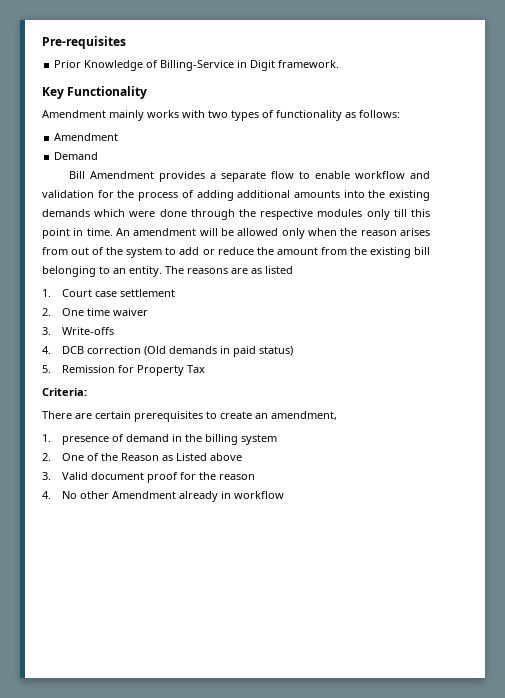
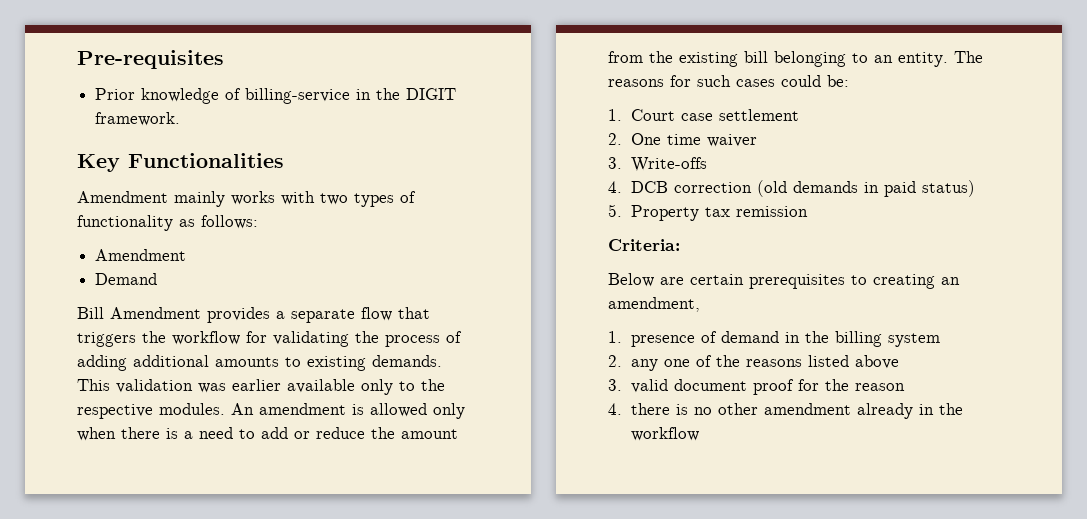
- Prior Knowledge of Billing-Service in Digit framework.
+ Prior knowledge of billing-service in the DIGIT framework.
- Key Functionality
+ Key Functionalities
- Bill Amendment provides a separate flow to enable workflow and validation for the process of adding additional amounts into the existing demands which were done through the respective modules only till this point in time. An amendment will be allowed only when the reason arises from out of the system to add or reduce the amount from the existing bill belonging to an entity.
+ Bill Amendment provides a separate flow that triggers the workflow for validating the process of adding additional amounts to existing demands. This validation was earlier available only to the respective modules. An amendment is allowed only when there is a need to add or reduce the amount from the existing bill belonging to an entity.
- The reasons are as listed
+ The reasons for such cases could be:
- 4. DCB correction (Old demands in paid status)
+ 4. DCB correction (old demands in paid status)
- 5. Remission for Property Tax
+ 5. Property tax remission
- There are certain prerequisites to create an amendment,
+ Below are certain prerequisites to creating an amendment,
- 2. One of the Reason as Listed above
+ 2. any one of the reasons listed above
- 3. Valid document proof for the reason
+ 3. valid document proof for the reason
- 4. No other Amendment already in workflow
+ 4. there is no other amendment already in the workflow

